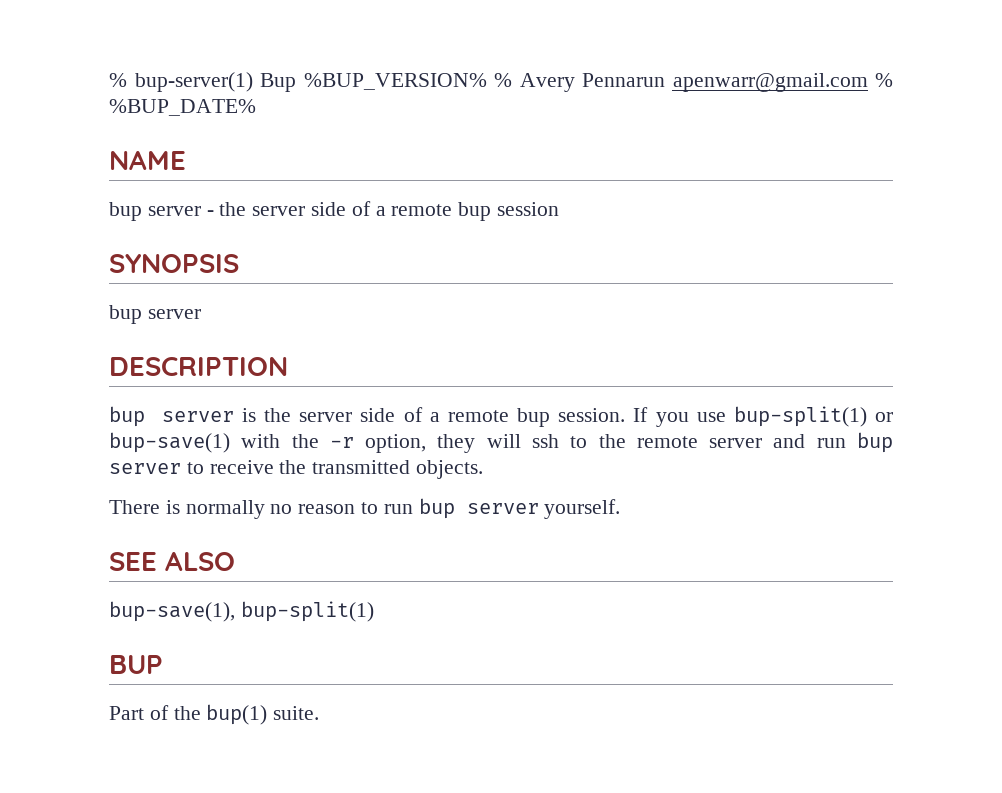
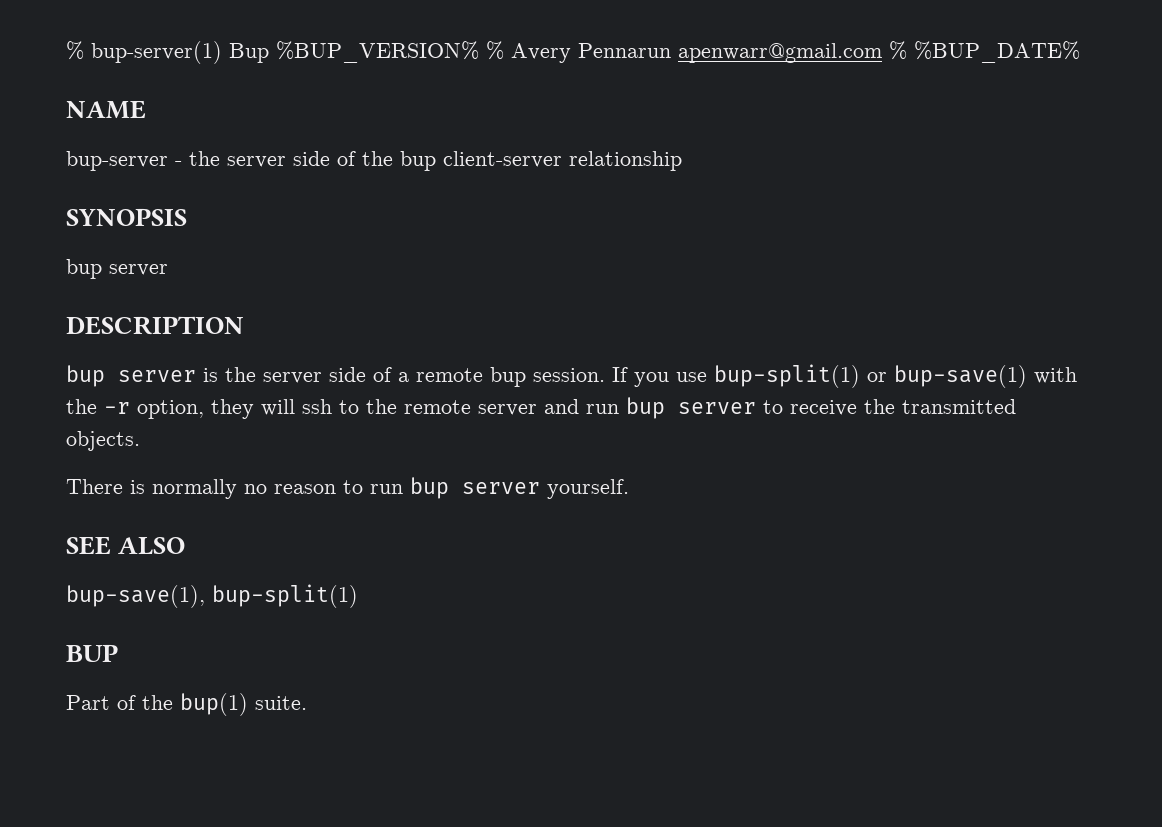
- bup server - the server side of a remote bup session
+ bup-server - the server side of the bup client-server relationship

